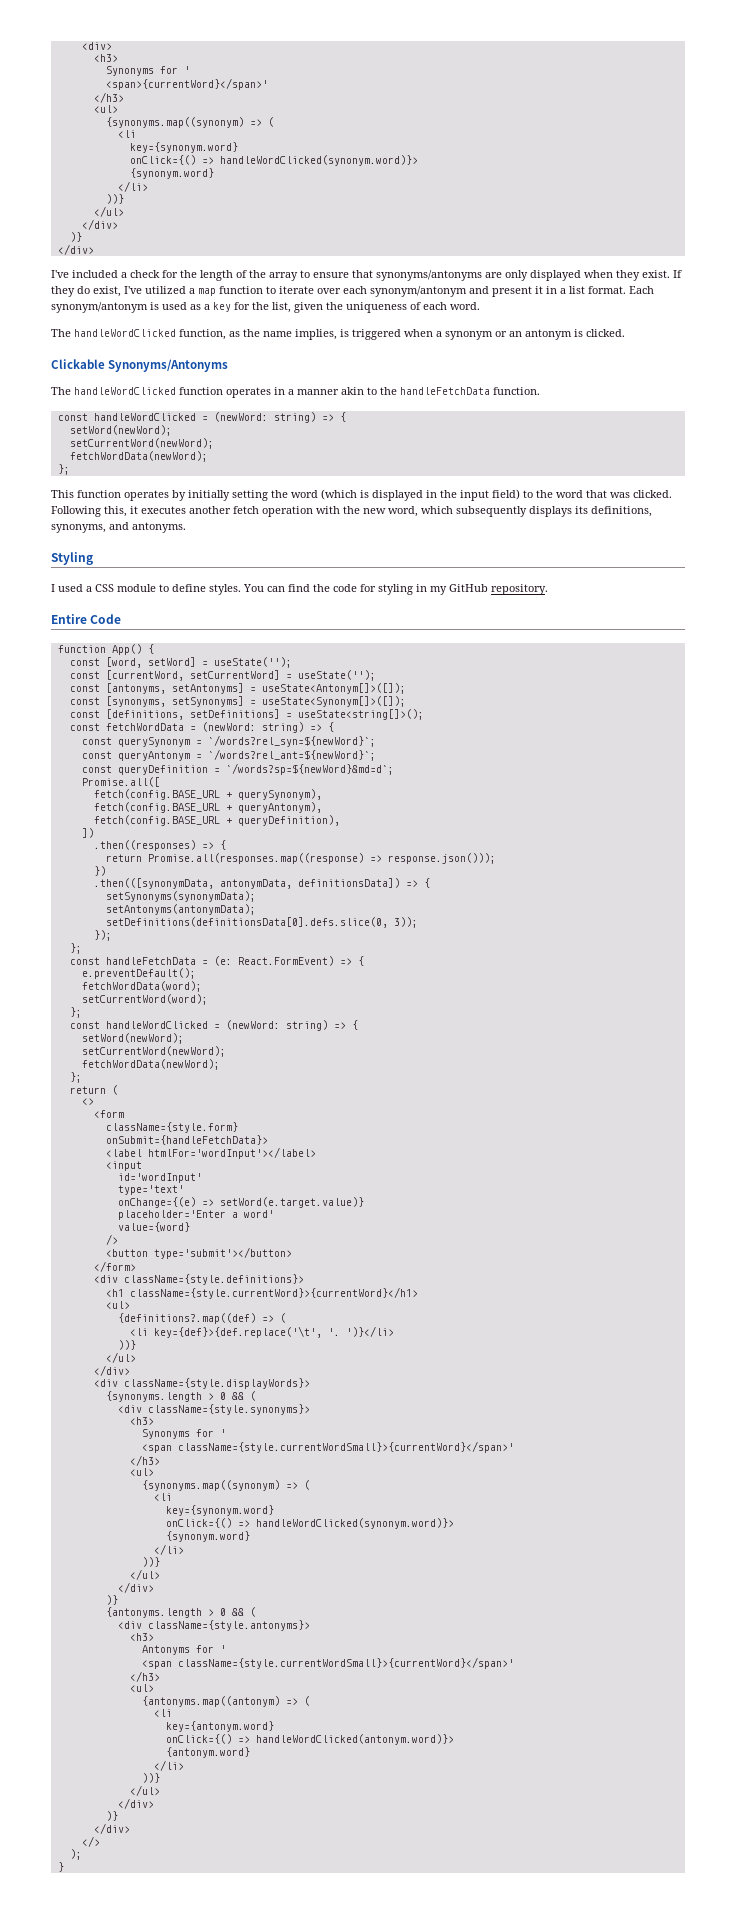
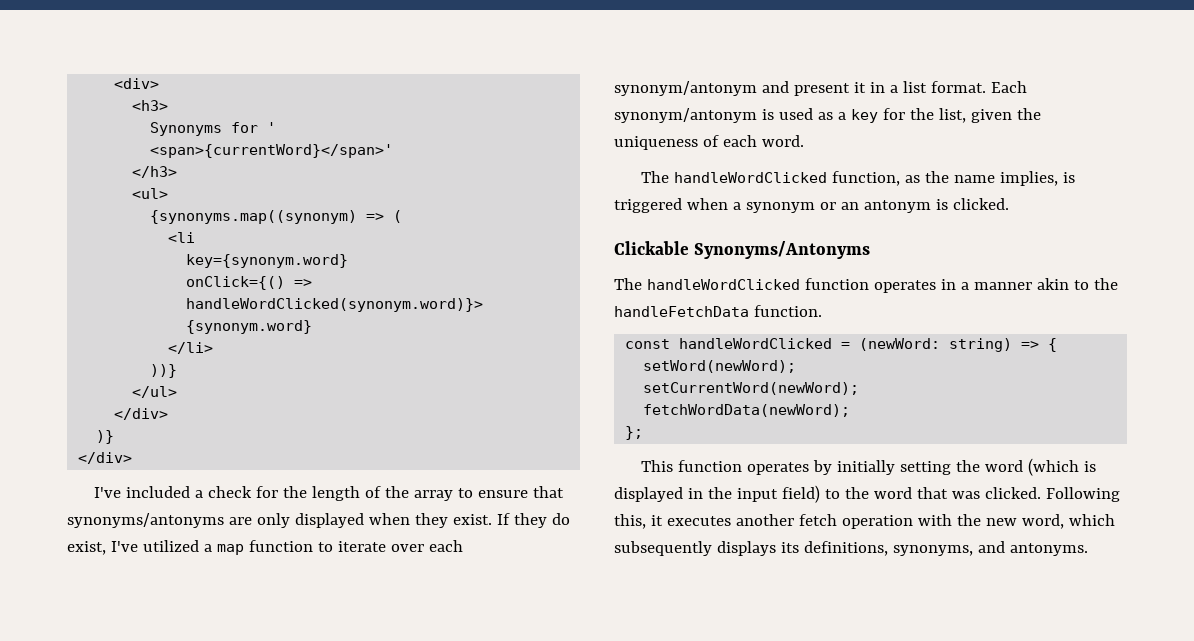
- Styling
- I used a CSS module to define styles. You can find the code for styling in my GitHub repository.
- Entire Code
- function App() {
- const [word, setWord] = useState('');
- const [currentWord, setCurrentWord] = useState('');
- const [antonyms, setAntonyms] = useState<Antonym[]>([]);
- const [synonyms, setSynonyms] = useState<Synonym[]>([]);
- const [definitions, setDefinitions] = useState<string[]>();
- const fetchWordData = (newWord: string) => {
- const querySynonym = `/words?rel_syn=${newWord}`;
- const queryAntonym = `/words?rel_ant=${newWord}`;
- const queryDefinition = `/words?sp=${newWord}&md=d`;
- Promise.all([
- fetch(config.BASE_URL + querySynonym),
- fetch(config.BASE_URL + queryAntonym),
- fetch(config.BASE_URL + queryDefinition),
- ])
- .then((responses) => {
- return Promise.all(responses.map((response) => response.json()));
- })
- .then(([synonymData, antonymData, definitionsData]) => {
- setSynonyms(synonymData);
- setAntonyms(antonymData);
- setDefinitions(definitionsData[0].defs.slice(0, 3));
- });
- };
- const handleFetchData = (e: React.FormEvent) => {
- e.preventDefault();
- fetchWordData(word);
- setCurrentWord(word);
- };
- const handleWordClicked = (newWord: string) => {
- setWord(newWord);
- setCurrentWord(newWord);
- fetchWordData(newWord);
- };
- return (
- <>
- <form
- className={style.form}
- onSubmit={handleFetchData}>
- <label htmlFor='wordInput'></label>
- <input
- id='wordInput'
- type='text'
- onChange={(e) => setWord(e.target.value)}
- placeholder='Enter a word'
- value={word}
- />
- <button type='submit'></button>
- </form>
- <div className={style.definitions}>
- <h1 className={style.currentWord}>{currentWord}</h1>
- <ul>
- {definitions?.map((def) => (
- <li key={def}>{def.replace('\t', '. ')}</li>
- ))}
- </ul>
- </div>
- <div className={style.displayWords}>
- {synonyms.length > 0 && (
- <div className={style.synonyms}>
- <h3>
- Synonyms for '
- <span className={style.currentWordSmall}>{currentWord}</span>'
- </h3>
- <ul>
- {synonyms.map((synonym) => (
- <li
- key={synonym.word}
- onClick={() => handleWordClicked(synonym.word)}>
- {synonym.word}
- </li>
- ))}
- </ul>
- </div>
- )}
- {antonyms.length > 0 && (
- <div className={style.antonyms}>
- <h3>
- Antonyms for '
- <span className={style.currentWordSmall}>{currentWord}</span>'
- </h3>
- <ul>
- {antonyms.map((antonym) => (
- <li
- key={antonym.word}
- onClick={() => handleWordClicked(antonym.word)}>
- {antonym.word}
- </li>
- ))}
- </ul>
- </div>
- )}
- </div>
- </>
- );
- }

